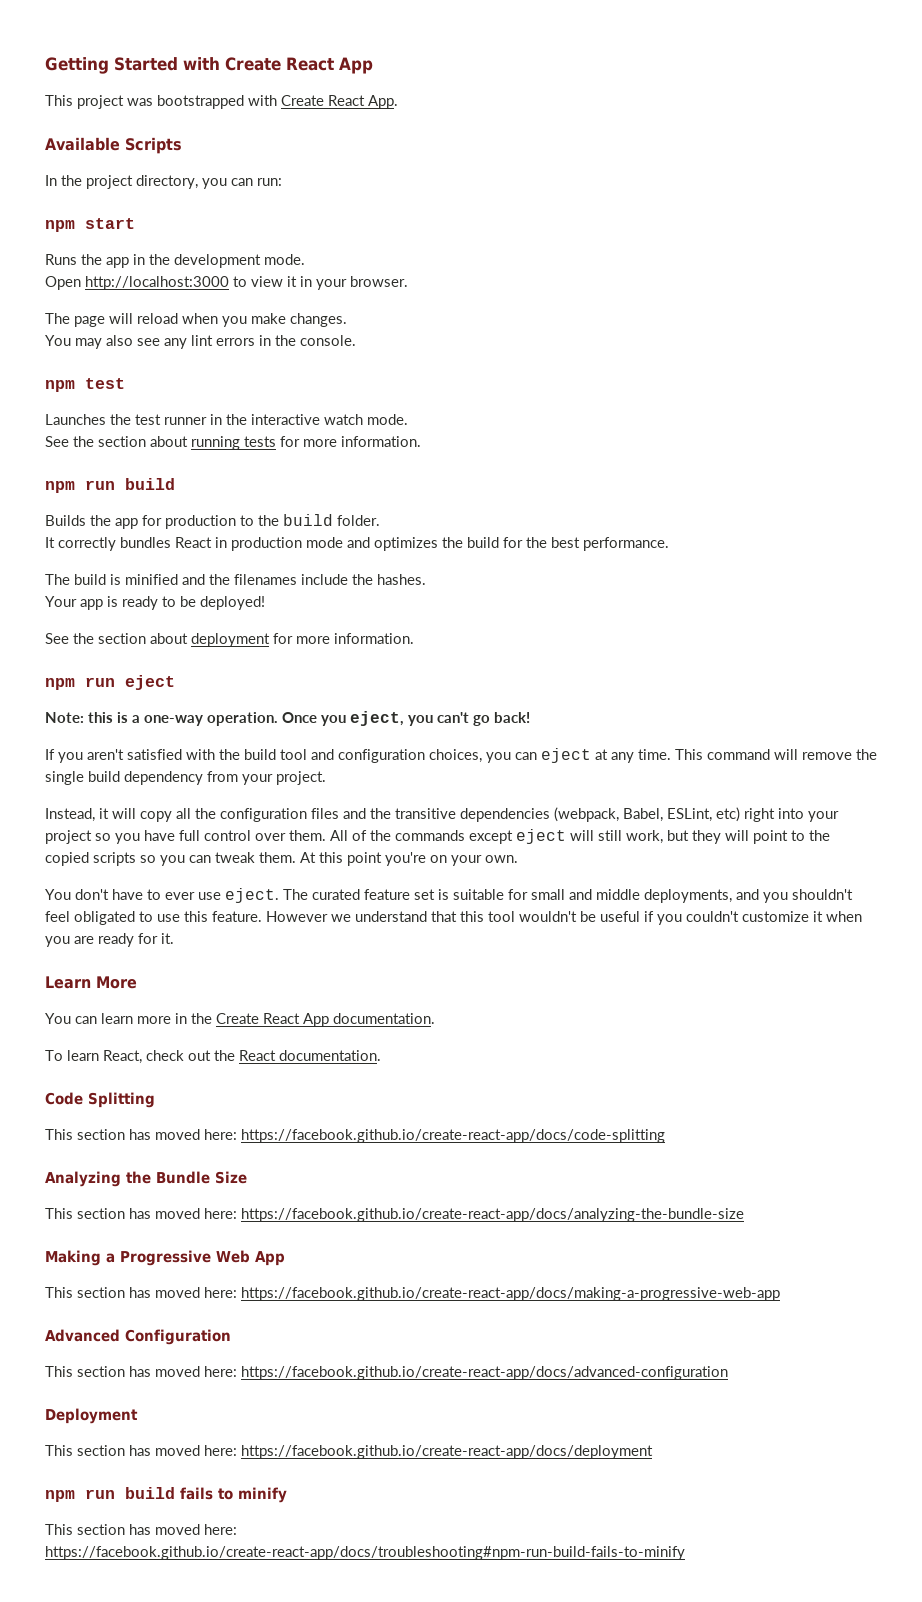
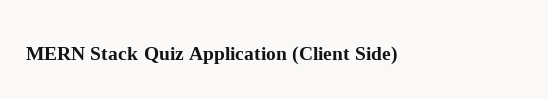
- Getting Started with Create React App
- This project was bootstrapped with Create React App.
- Available Scripts
- In the project directory, you can run:
- npm start
- Runs the app in the development mode.
- Open http://localhost:3000 to view it in your browser.
- The page will reload when you make changes.
- You may also see any lint errors in the console.
- npm test
- Launches the test runner in the interactive watch mode.
- See the section about running tests for more information.
- npm run build
- Builds the app for production to the build folder.
- It correctly bundles React in production mode and optimizes the build for the best performance.
- The build is minified and the filenames include the hashes.
- Your app is ready to be deployed!
- See the section about deployment for more information.
- npm run eject
- Note: this is a one-way operation. Once you eject, you can't go back!
- If you aren't satisfied with the build tool and configuration choices, you can eject at any time. This command will remove the single build dependency from your project.
- Instead, it will copy all the configuration files and the transitive dependencies (webpack, Babel, ESLint, etc) right into your project so you have full control over them. All of the commands except eject will still work, but they will point to the copied scripts so you can tweak them. At this point you're on your own.
- You don't have to ever use eject. The curated feature set is suitable for small and middle deployments, and you shouldn't feel obligated to use this feature. However we understand that this tool wouldn't be useful if you couldn't customize it when you are ready for it.
- Learn More
- You can learn more in the Create React App documentation.
- To learn React, check out the React documentation.
- Code Splitting
- This section has moved here: https://facebook.github.io/create-react-app/docs/code-splitting
- Analyzing the Bundle Size
- This section has moved here: https://facebook.github.io/create-react-app/docs/analyzing-the-bundle-size
- Making a Progressive Web App
- This section has moved here: https://facebook.github.io/create-react-app/docs/making-a-progressive-web-app
- Advanced Configuration
- This section has moved here: https://facebook.github.io/create-react-app/docs/advanced-configuration
- Deployment
- This section has moved here: https://facebook.github.io/create-react-app/docs/deployment
- npm run build fails to minify
- This section has moved here: https://facebook.github.io/create-react-app/docs/troubleshooting#npm-run-build-fails-to-minify
+ MERN Stack Quiz Application (Client Side)

